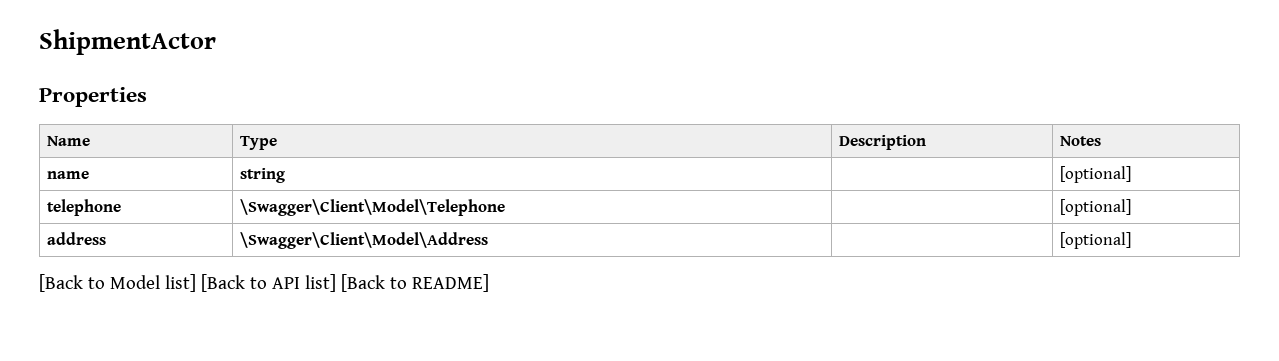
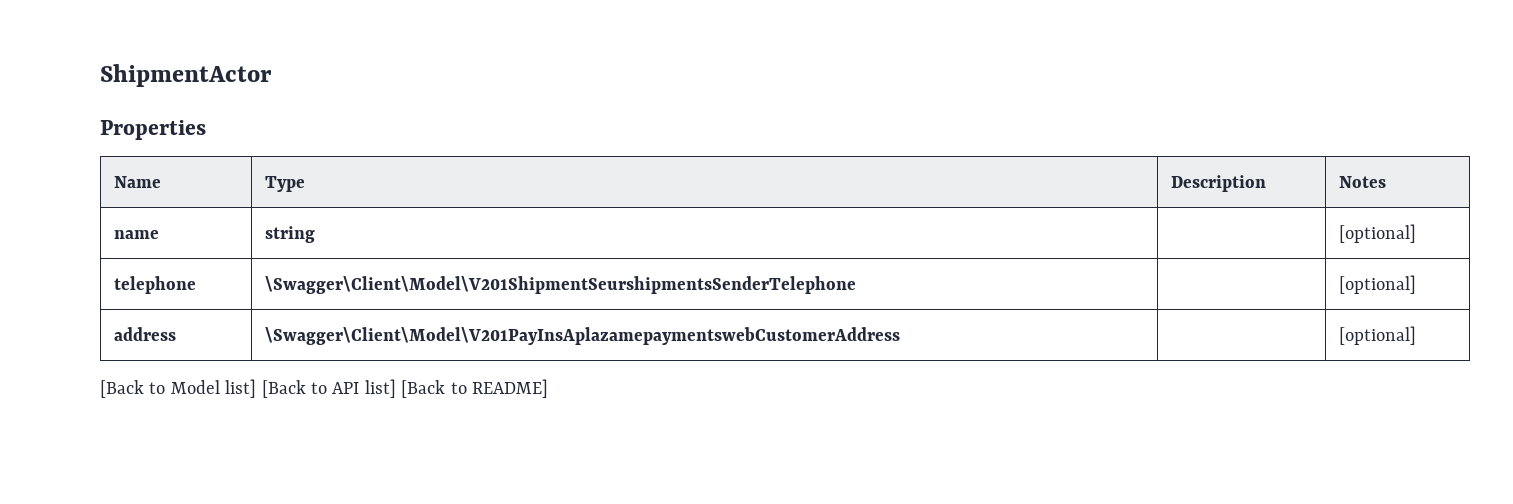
- telephone | \Swagger\Client\Model\Telephone | | [optional]
+ telephone | \Swagger\Client\Model\V201ShipmentSeurshipmentsSenderTelephone | | [optional]
- address | \Swagger\Client\Model\Address | | [optional]
+ address | \Swagger\Client\Model\V201PayInsAplazamepaymentswebCustomerAddress | | [optional]

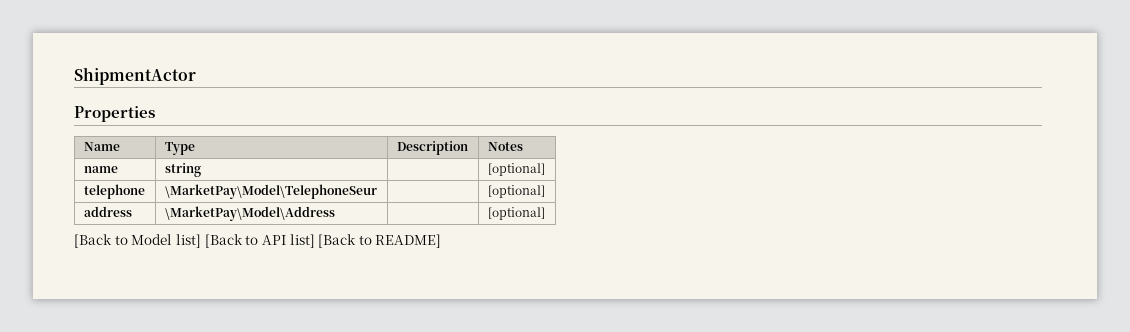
- telephone | \Swagger\Client\Model\V201ShipmentSeurshipmentsSenderTelephone | | [optional]
+ telephone | \MarketPay\Model\TelephoneSeur | | [optional]
- address | \Swagger\Client\Model\V201PayInsAplazamepaymentswebCustomerAddress | | [optional]
+ address | \MarketPay\Model\Address | | [optional]

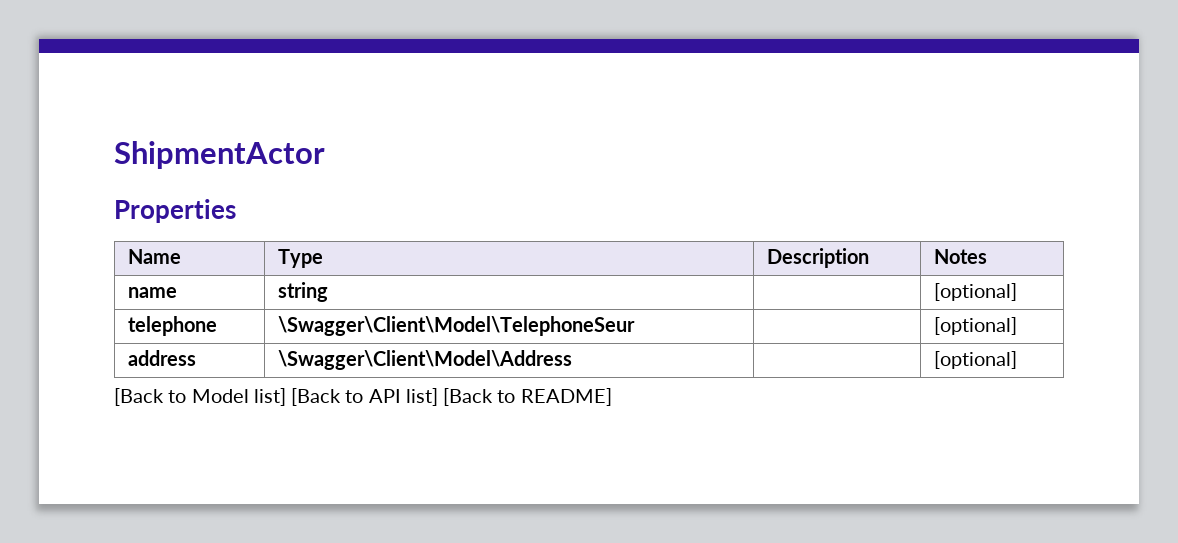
- telephone | \MarketPay\Model\TelephoneSeur | | [optional]
+ telephone | \Swagger\Client\Model\TelephoneSeur | | [optional]
- address | \MarketPay\Model\Address | | [optional]
+ address | \Swagger\Client\Model\Address | | [optional]

